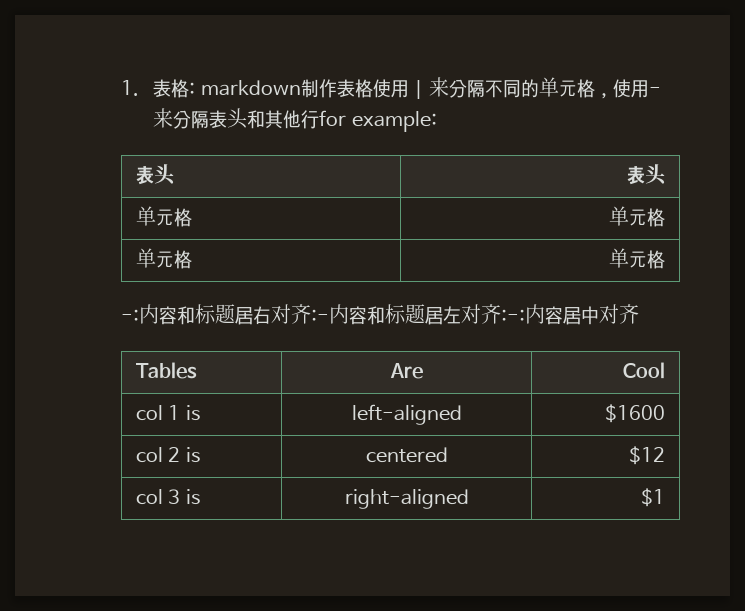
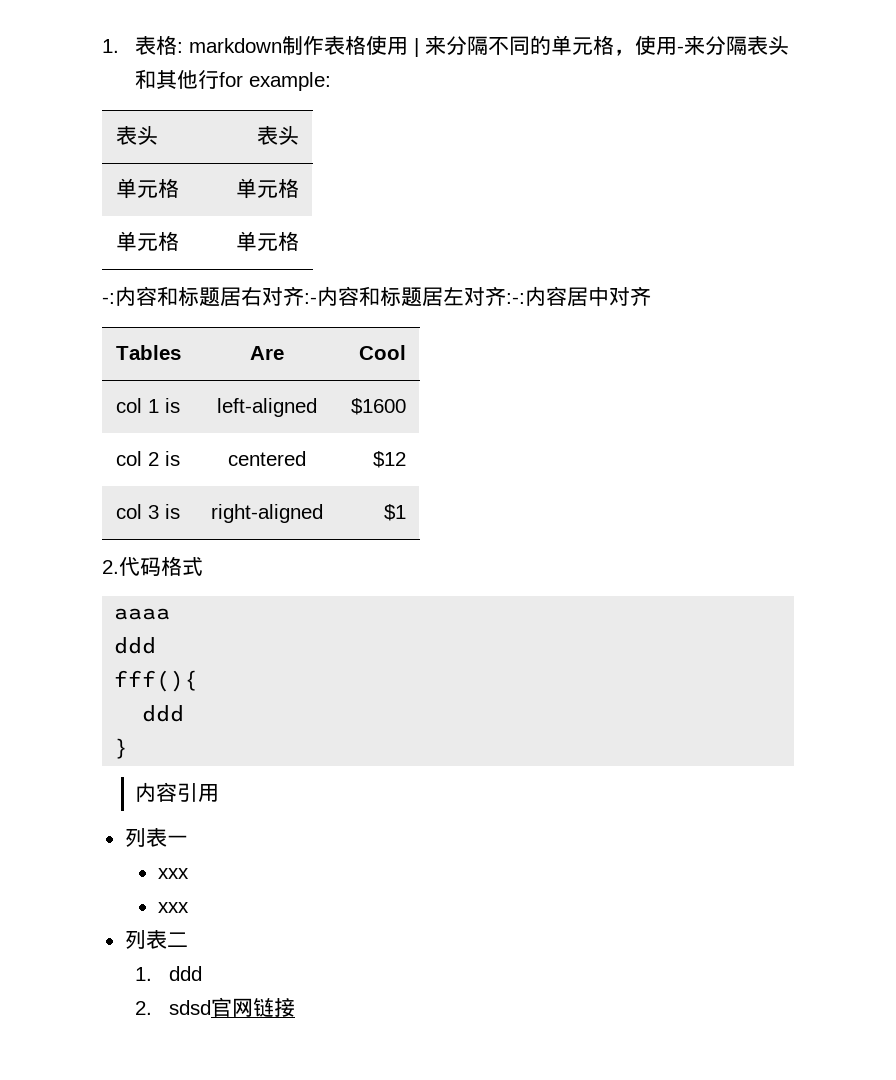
+ 2.代码格式
+ aaaa
+ ddd
+ fff(){
+ ddd
+ }
+ 内容引用
+ 列表一
+ xxx
+ xxx
+ 列表二
+ 1. ddd
+ 2. sdsd官网链接

